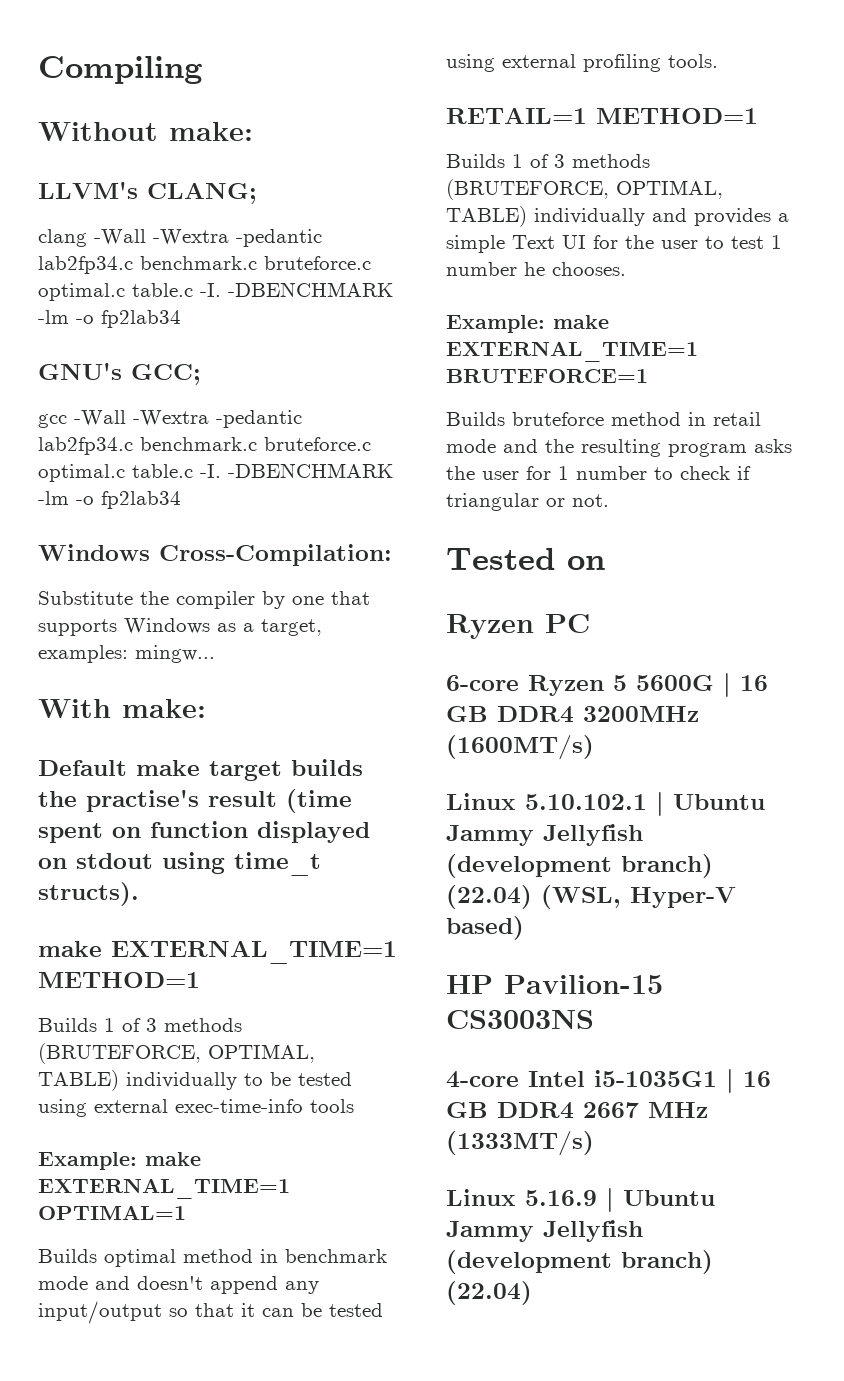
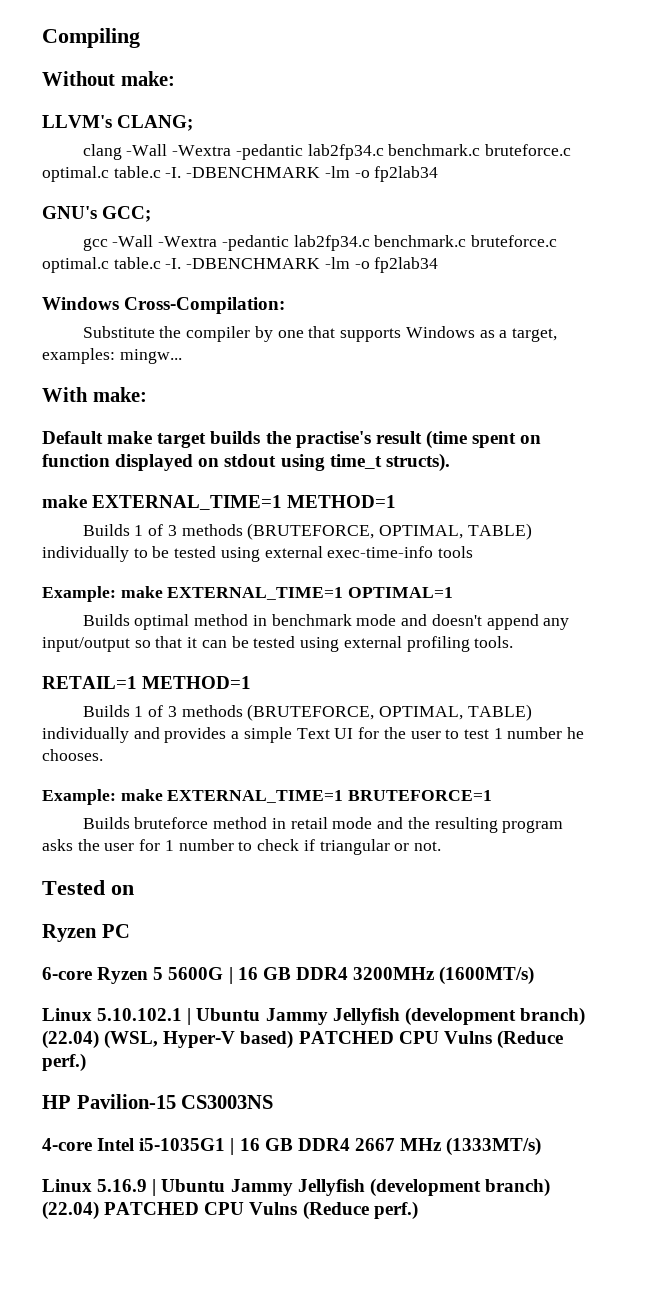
- Linux 5.10.102.1 | Ubuntu Jammy Jellyfish (development branch) (22.04) (WSL, Hyper-V based)
+ Linux 5.10.102.1 | Ubuntu Jammy Jellyfish (development branch) (22.04) (WSL, Hyper-V based) PATCHED CPU Vulns (Reduce perf.)
- Linux 5.16.9 | Ubuntu Jammy Jellyfish (development branch) (22.04)
+ Linux 5.16.9 | Ubuntu Jammy Jellyfish (development branch) (22.04) PATCHED CPU Vulns (Reduce perf.)

